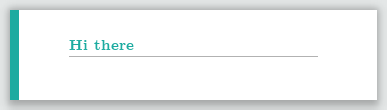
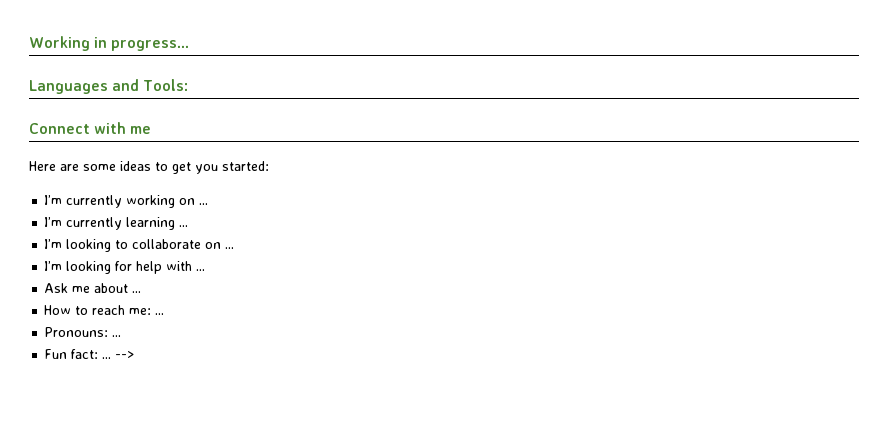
- Hi there
+ Working in progress...
+ Languages and Tools:
+ Connect with me
+ Here are some ideas to get you started:
+ I’m currently working on ...
+ I’m currently learning ...
+ I’m looking to collaborate on ...
+ I’m looking for help with ...
+ Ask me about ...
+ How to reach me: ...
+ Pronouns: ...
+ Fun fact: ... -->

